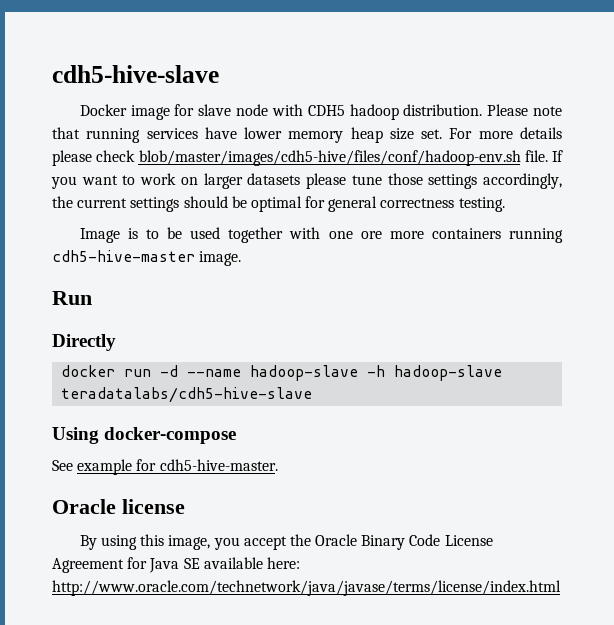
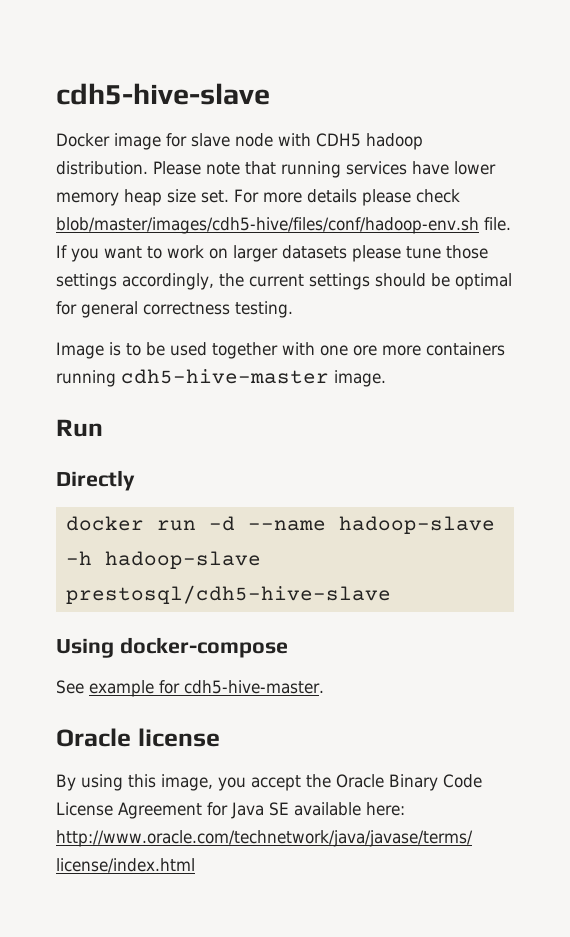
- docker run -d --name hadoop-slave -h hadoop-slave teradatalabs/cdh5-hive-slave
+ docker run -d --name hadoop-slave -h hadoop-slave prestosql/cdh5-hive-slave

